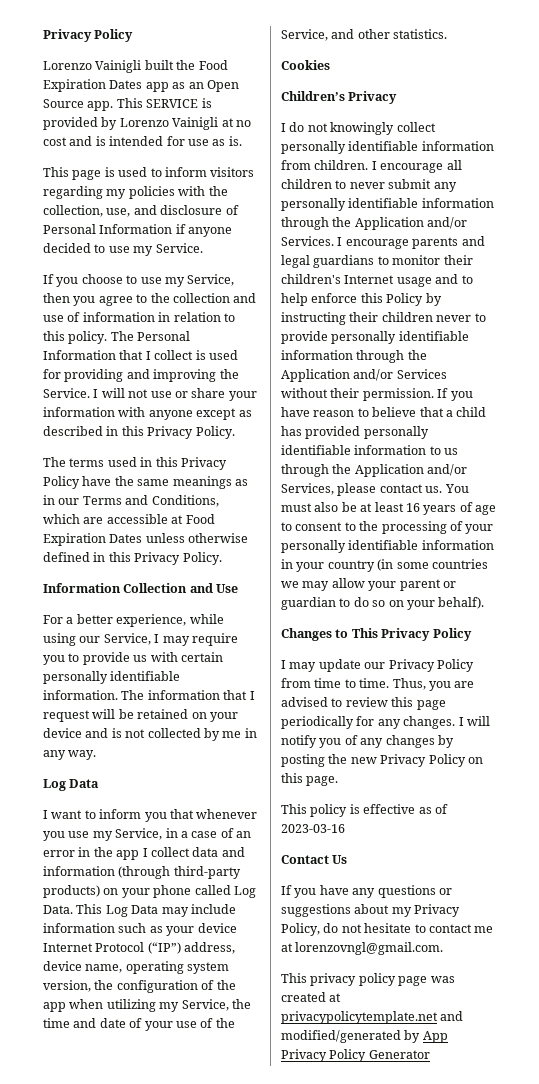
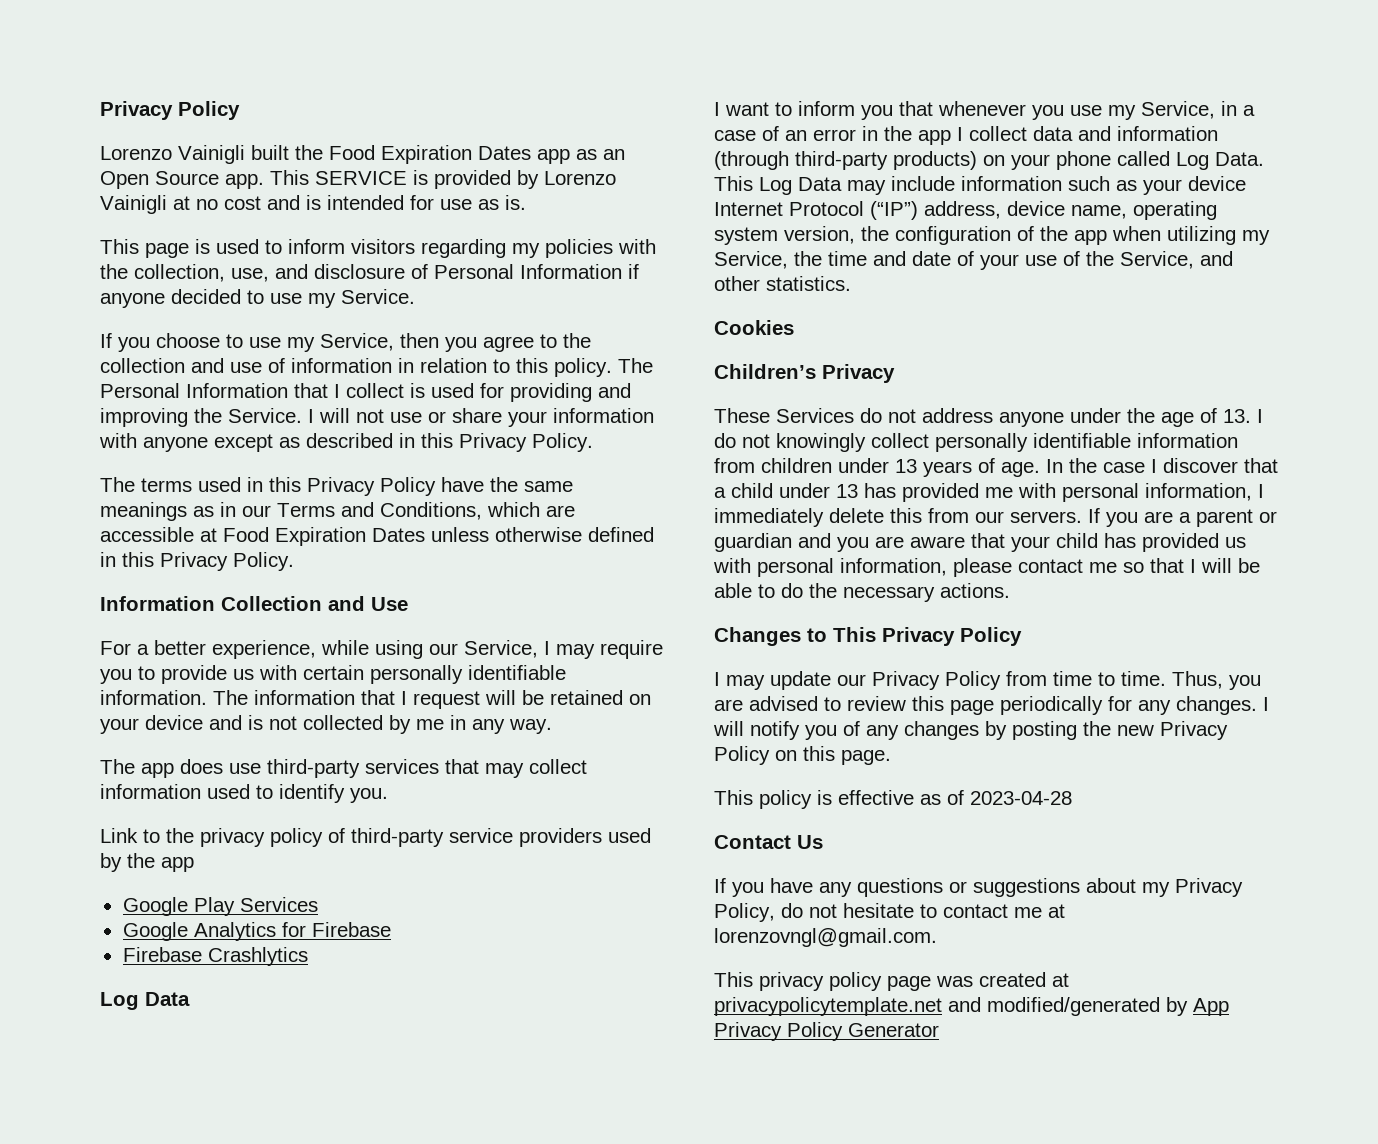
+ The app does use third-party services that may collect information used to identify you.
+ Link to the privacy policy of third-party service providers used by the app
+ Google Play Services
+ Google Analytics for Firebase
+ Firebase Crashlytics
- I do not knowingly collect personally identifiable information from children. I encourage all children to never submit any personally identifiable information through the Application and/or Services. I encourage parents and legal guardians to monitor their children's Internet usage and to help enforce this Policy by instructing their children never to provide personally identifiable information through the Application and/or Services without their permission. If you have reason to believe that a child has provided personally identifiable information to us through the Application and/or Services, please contact us. You must also be at least 16 years of age to consent to the processing of your personally identifiable information in your country (in some countries we may allow your parent or guardian to do so on your behalf).
+ These Services do not address anyone under the age of 13. I do not knowingly collect personally identifiable information from children under 13 years of age. In the case I discover that a child under 13 has provided me with personal information, I immediately delete this from our servers. If you are a parent or guardian and you are aware that your child has provided us with personal information, please contact me so that I will be able to do the necessary actions.
- This policy is effective as of 2023-03-16
+ This policy is effective as of 2023-04-28

